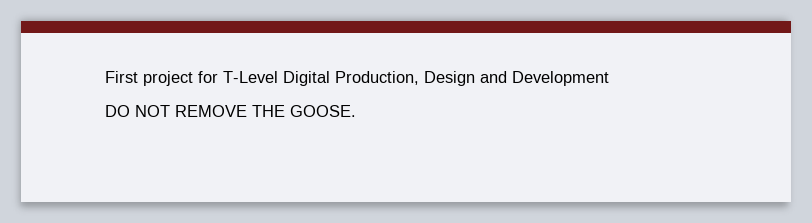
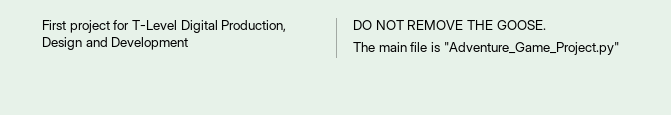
+ The main file is "Adventure_Game_Project.py"

